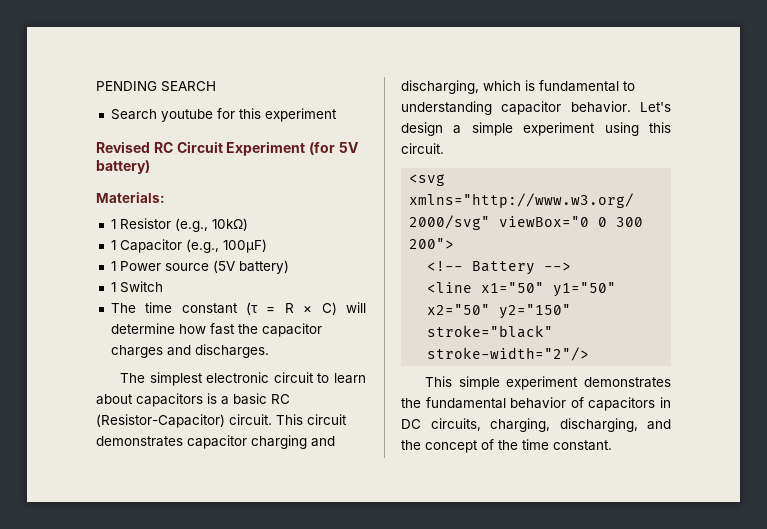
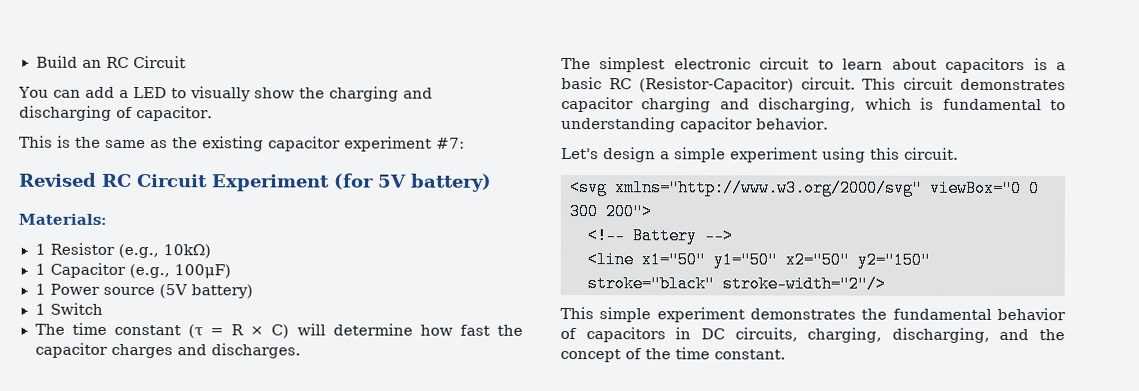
- PENDING SEARCH
- Search youtube for this experiment
+ Build an RC Circuit
+ You can add a LED to visually show the charging and discharging of capacitor.
+ This is the same as the existing capacitor experiment #7:
- This circuit demonstrates capacitor charging and discharging, which is fundamental to understanding capacitor behavior. Let's design a simple experiment using this circuit.
+ This circuit demonstrates capacitor charging and discharging, which is fundamental to understanding capacitor behavior.
+ Let's design a simple experiment using this circuit.

